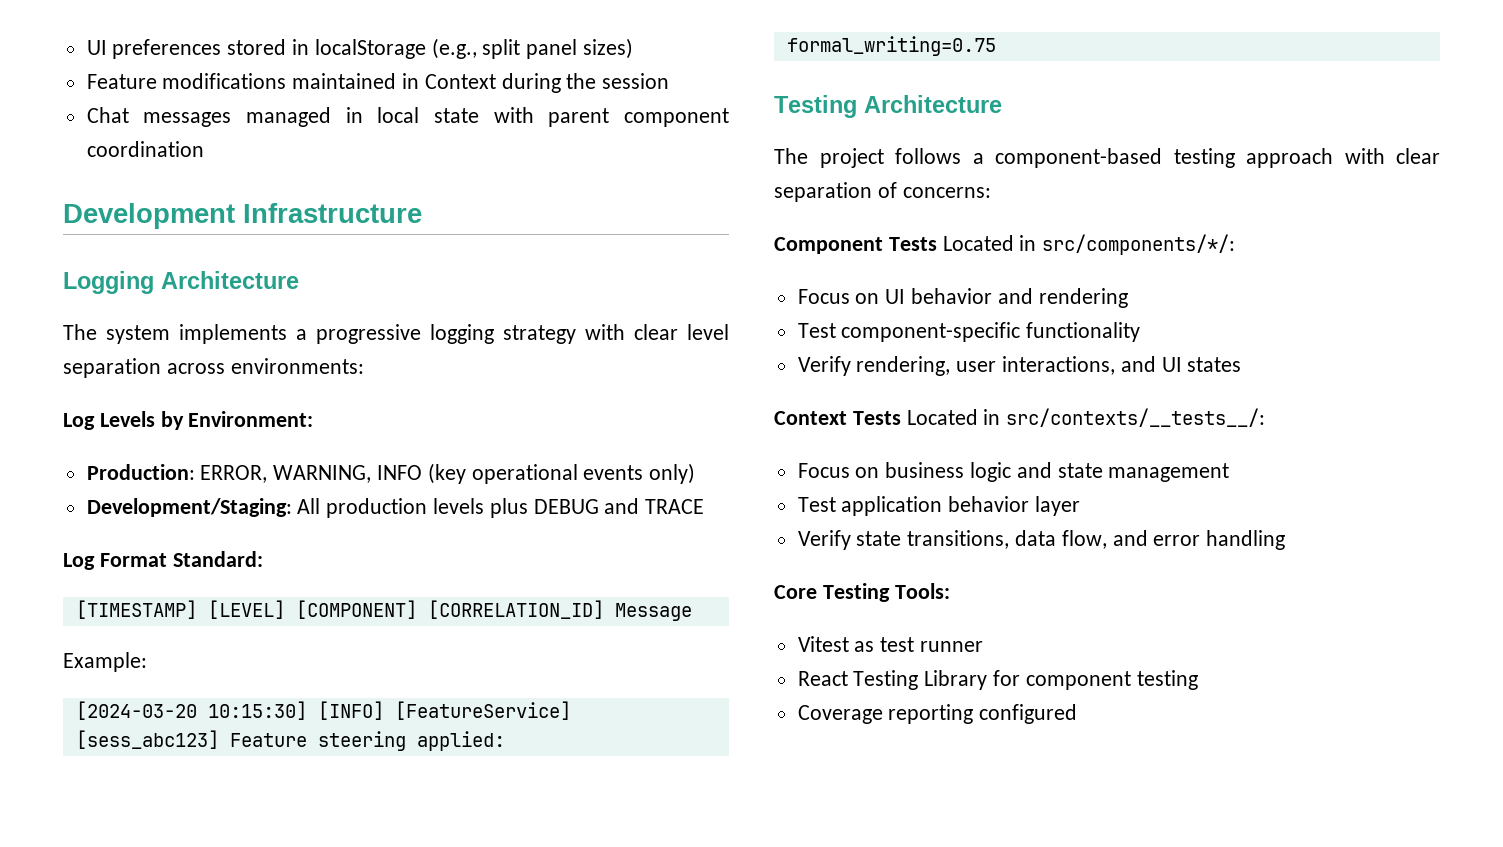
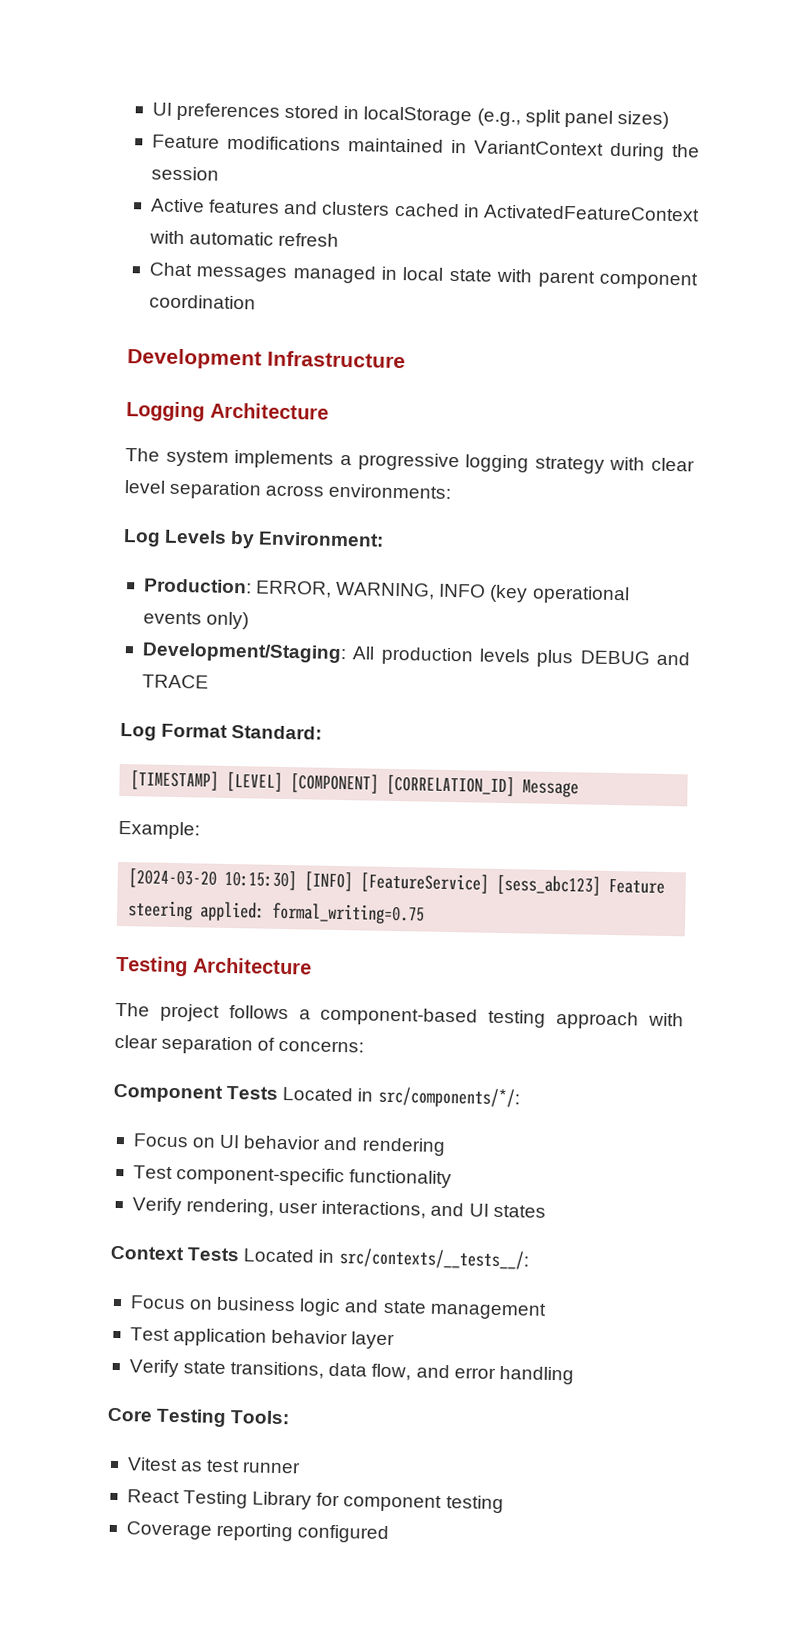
- Feature modifications maintained in Context during the session
+ Feature modifications maintained in VariantContext during the session
+ Active features and clusters cached in ActivatedFeatureContext with automatic refresh

